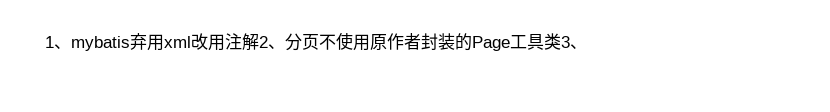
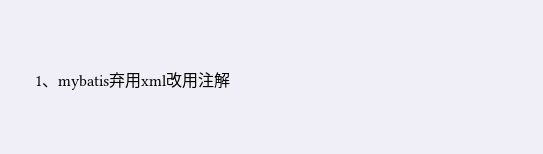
- 1、mybatis弃用xml改用注解2、分页不使用原作者封装的Page工具类3、
+ 1、mybatis弃用xml改用注解

